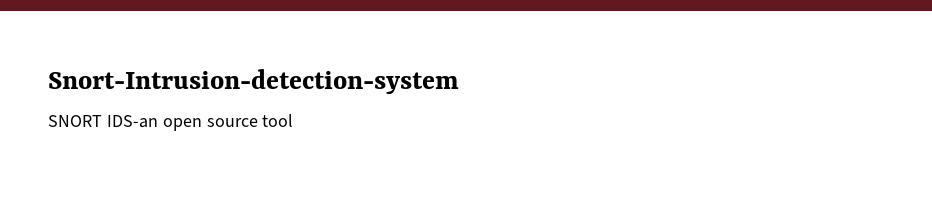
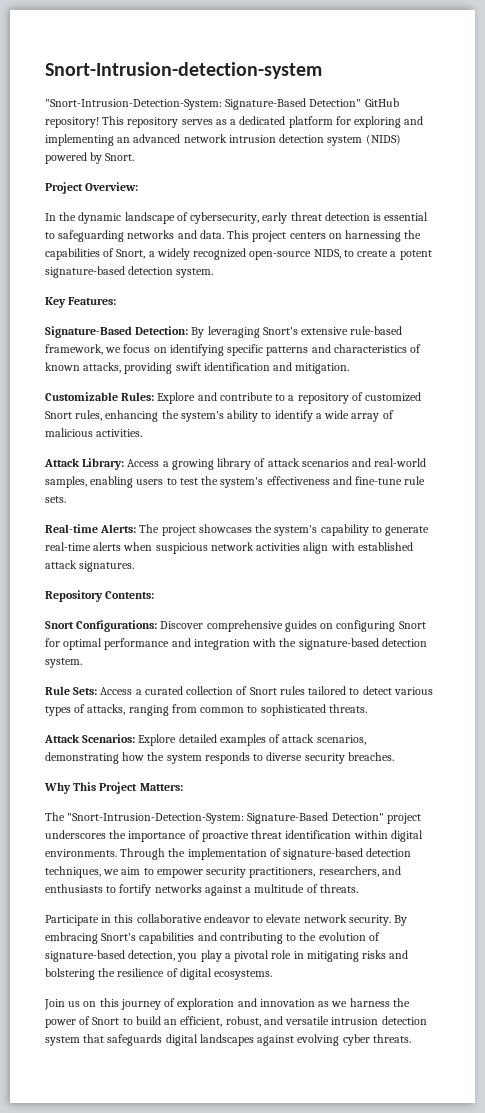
- SNORT IDS-an open source tool
+ "Snort-Intrusion-Detection-System: Signature-Based Detection" GitHub repository! This repository serves as a dedicated platform for exploring and implementing an advanced network intrusion detection system (NIDS) powered by Snort.
+ Project Overview:
+ In the dynamic landscape of cybersecurity, early threat detection is essential to safeguarding networks and data. This project centers on harnessing the capabilities of Snort, a widely recognized open-source NIDS, to create a potent signature-based detection system.
+ Key Features:
+ Signature-Based Detection: By leveraging Snort's extensive rule-based framework, we focus on identifying specific patterns and characteristics of known attacks, providing swift identification and mitigation.
+ Customizable Rules: Explore and contribute to a repository of customized Snort rules, enhancing the system's ability to identify a wide array of malicious activities.
+ Attack Library: Access a growing library of attack scenarios and real-world samples, enabling users to test the system's effectiveness and fine-tune rule sets.
+ Real-time Alerts: The project showcases the system's capability to generate real-time alerts when suspicious network activities align with established attack signatures.
+ Repository Contents:
+ Snort Configurations: Discover comprehensive guides on configuring Snort for optimal performance and integration with the signature-based detection system.
+ Rule Sets: Access a curated collection of Snort rules tailored to detect various types of attacks, ranging from common to sophisticated threats.
+ Attack Scenarios: Explore detailed examples of attack scenarios, demonstrating how the system responds to diverse security breaches.
+ Why This Project Matters:
+ The "Snort-Intrusion-Detection-System: Signature-Based Detection" project underscores the importance of proactive threat identification within digital environments. Through the implementation of signature-based detection techniques, we aim to empower security practitioners, researchers, and enthusiasts to fortify networks against a multitude of threats.
+ Participate in this collaborative endeavor to elevate network security. By embracing Snort's capabilities and contributing to the evolution of signature-based detection, you play a pivotal role in mitigating risks and bolstering the resilience of digital ecosystems.
+ Join us on this journey of exploration and innovation as we harness the power of Snort to build an efficient, robust, and versatile intrusion detection system that safeguards digital landscapes against evolving cyber threats.

